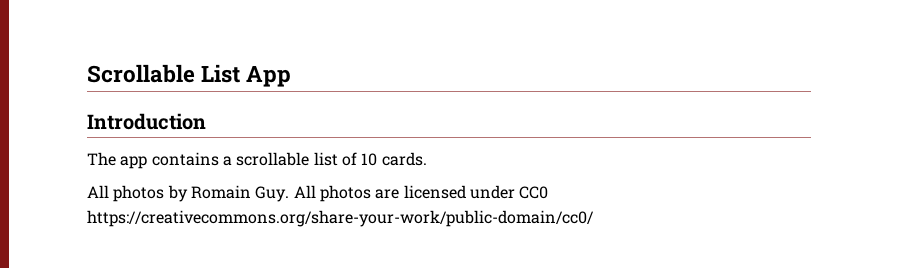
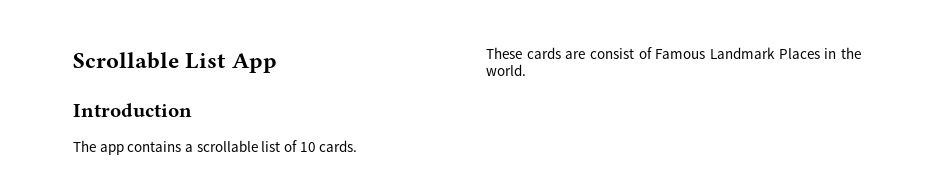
- All photos by Romain Guy. All photos are licensed under CC0 https://creativecommons.org/share-your-work/public-domain/cc0/
+ These cards are consist of Famous Landmark Places in the world.

